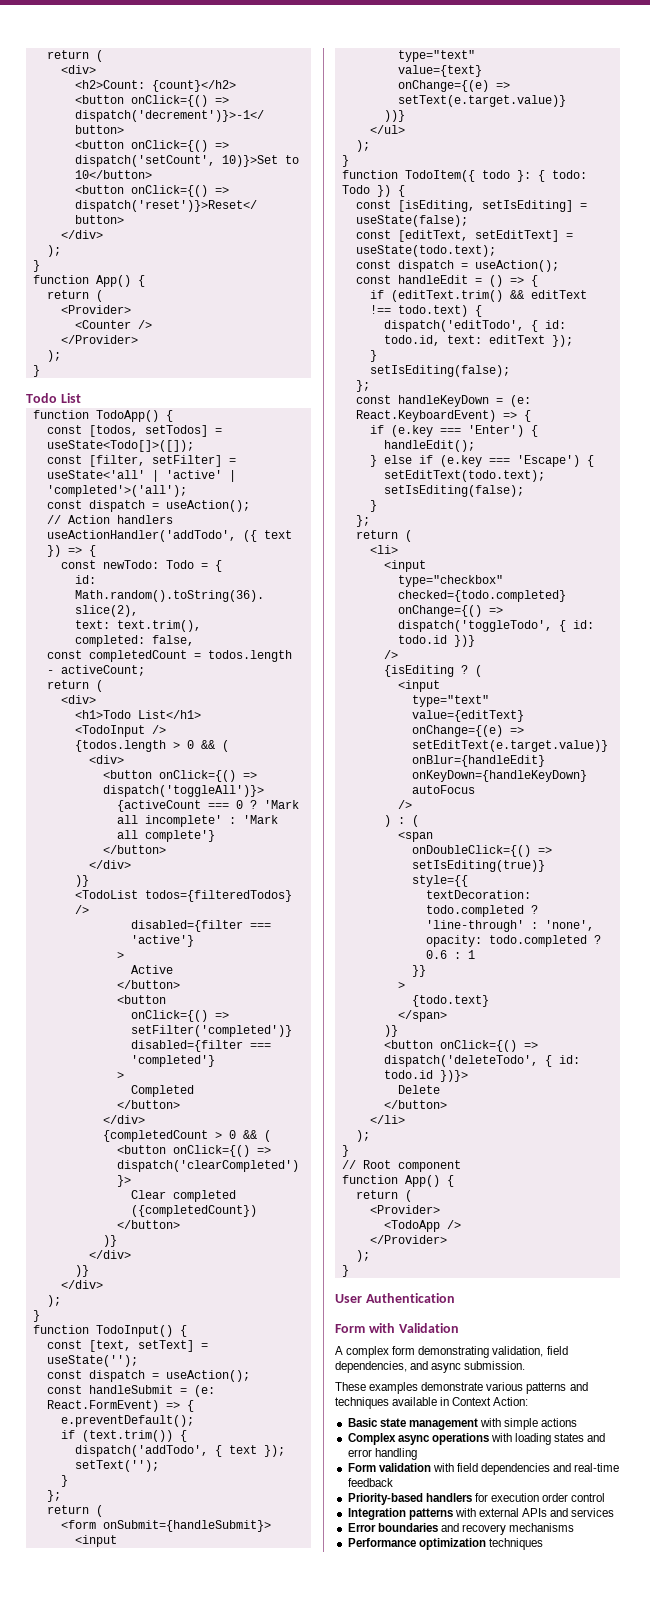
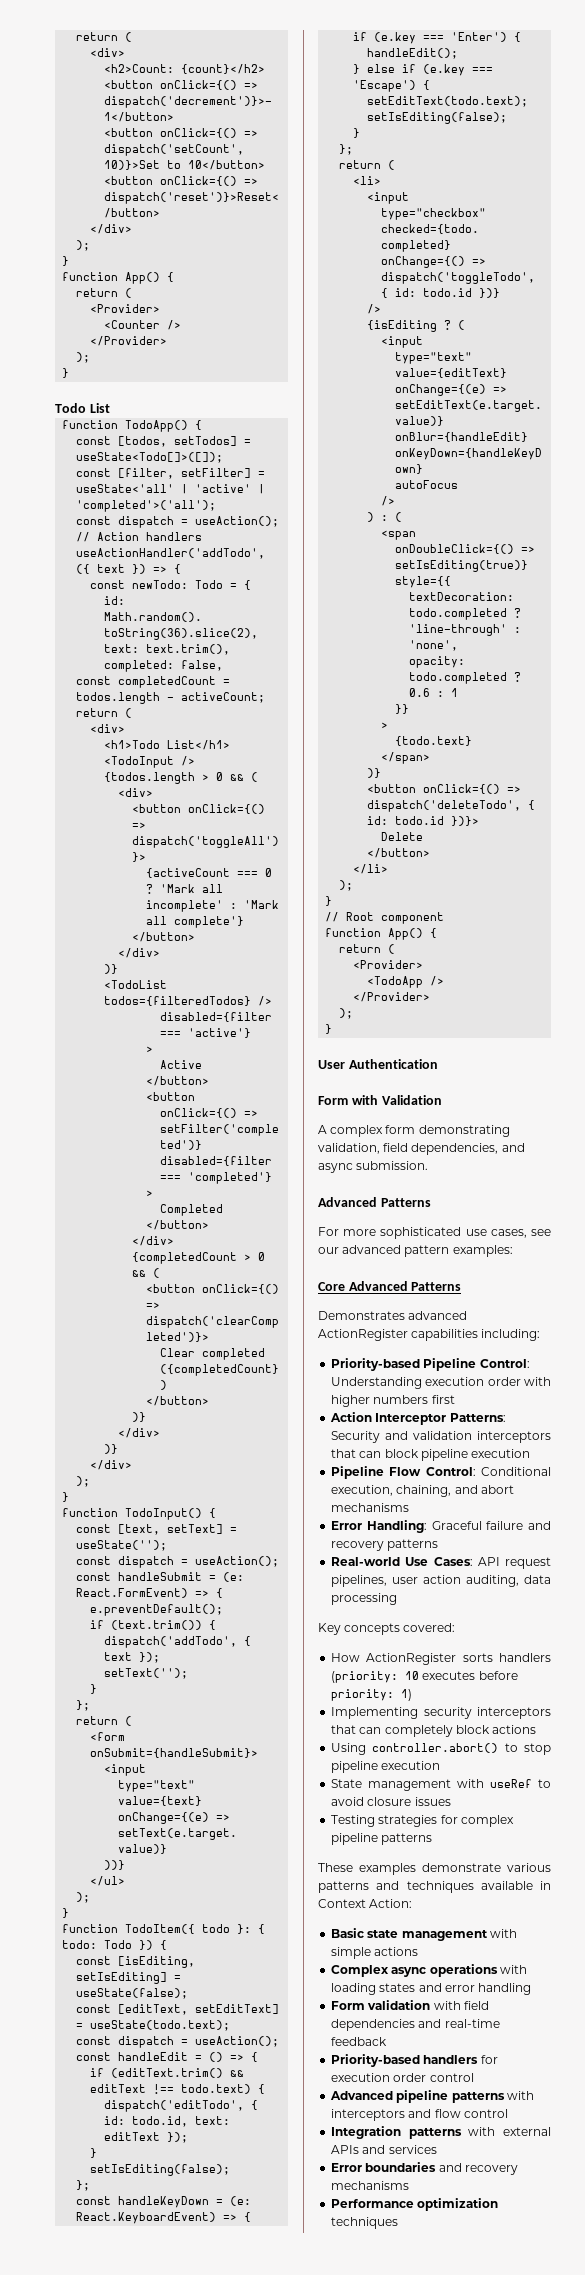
  A complex form demonstrating validation, field dependencies, and async submission.
+ Advanced Patterns
+ For more sophisticated use cases, see our advanced pattern examples:
+ Core Advanced Patterns
+ Demonstrates advanced ActionRegister capabilities including:
+ Priority-based Pipeline Control: Understanding execution order with higher numbers first
+ Action Interceptor Patterns: Security and validation interceptors that can block pipeline execution
+ Pipeline Flow Control: Conditional execution, chaining, and abort mechanisms
+ Error Handling: Graceful failure and recovery patterns
+ Real-world Use Cases: API request pipelines, user action auditing, data processing
+ Key concepts covered:
+ How ActionRegister sorts handlers (priority: 10 executes before priority: 1)
+ Implementing security interceptors that can completely block actions
+ Using controller.abort() to stop pipeline execution
+ State management with useRef to avoid closure issues
+ Testing strategies for complex pipeline patterns
+ Advanced pipeline patterns with interceptors and flow control

